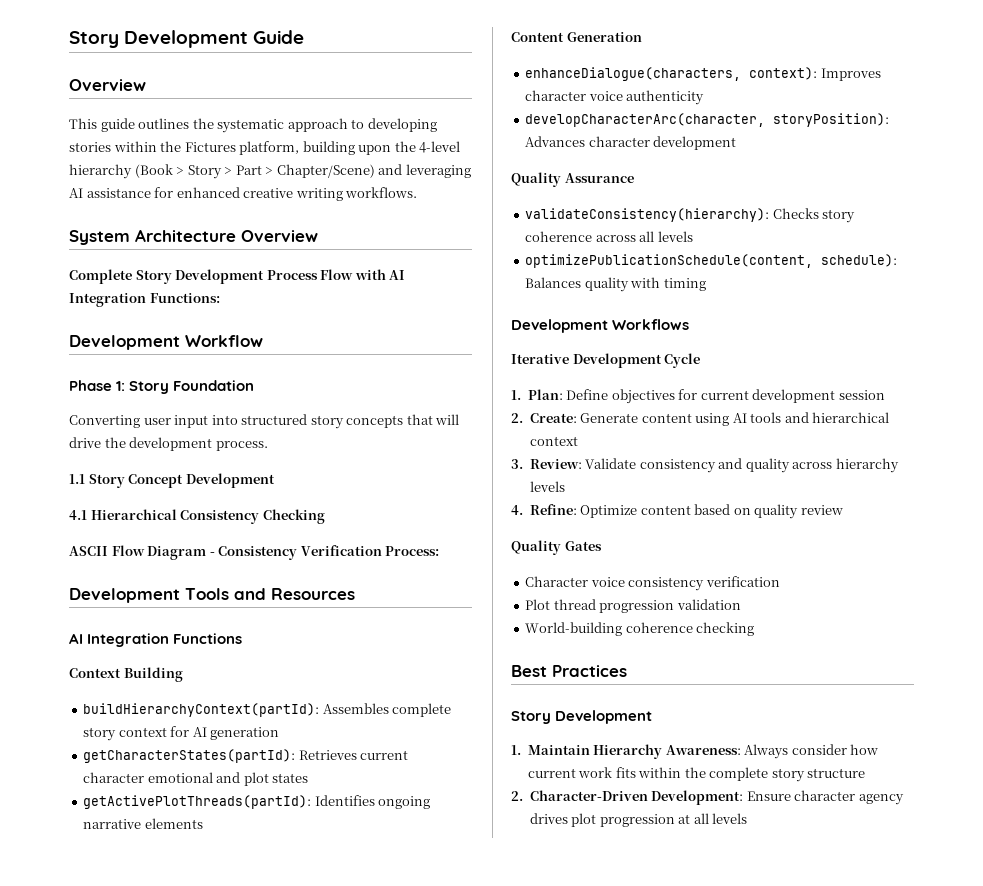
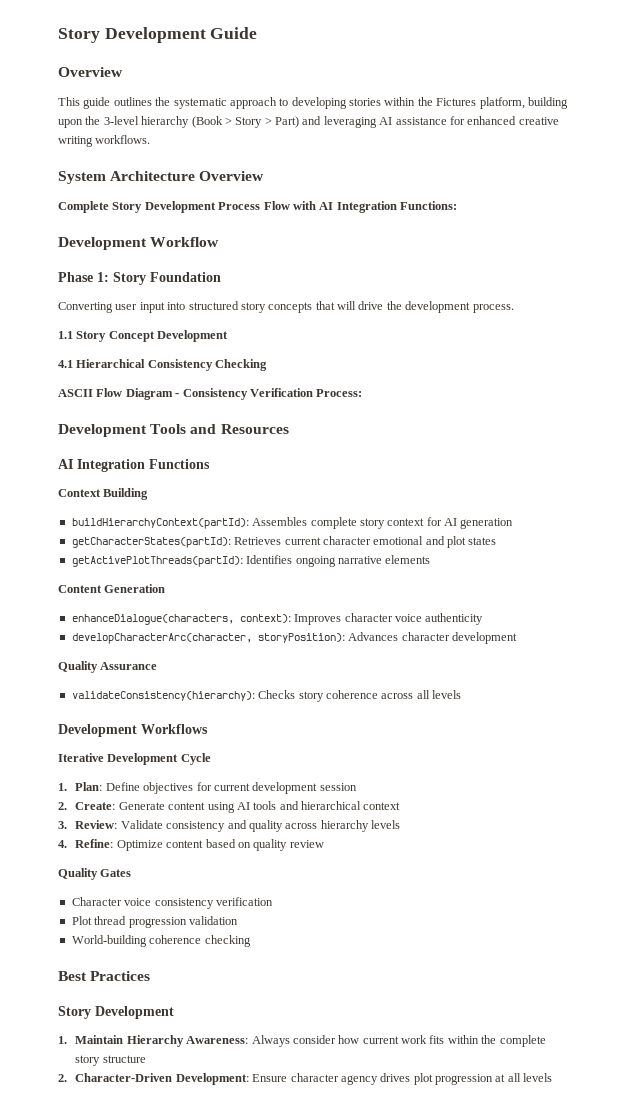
- This guide outlines the systematic approach to developing stories within the Fictures platform, building upon the 4-level hierarchy (Book > Story > Part > Chapter/Scene) and leveraging AI assistance for enhanced creative writing workflows.
+ This guide outlines the systematic approach to developing stories within the Fictures platform, building upon the 3-level hierarchy (Book > Story > Part) and leveraging AI assistance for enhanced creative writing workflows.
- optimizePublicationSchedule(content, schedule): Balances quality with timing

